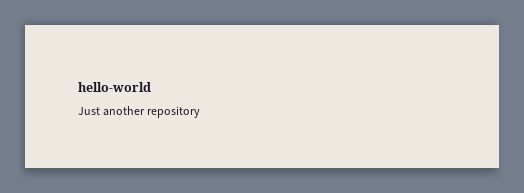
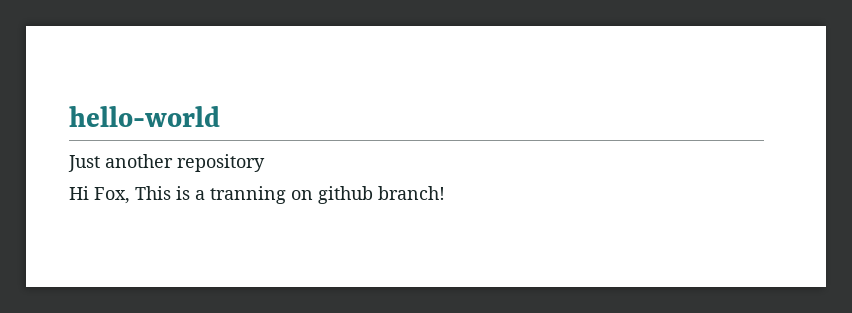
+ Hi Fox, This is a tranning on github branch!

